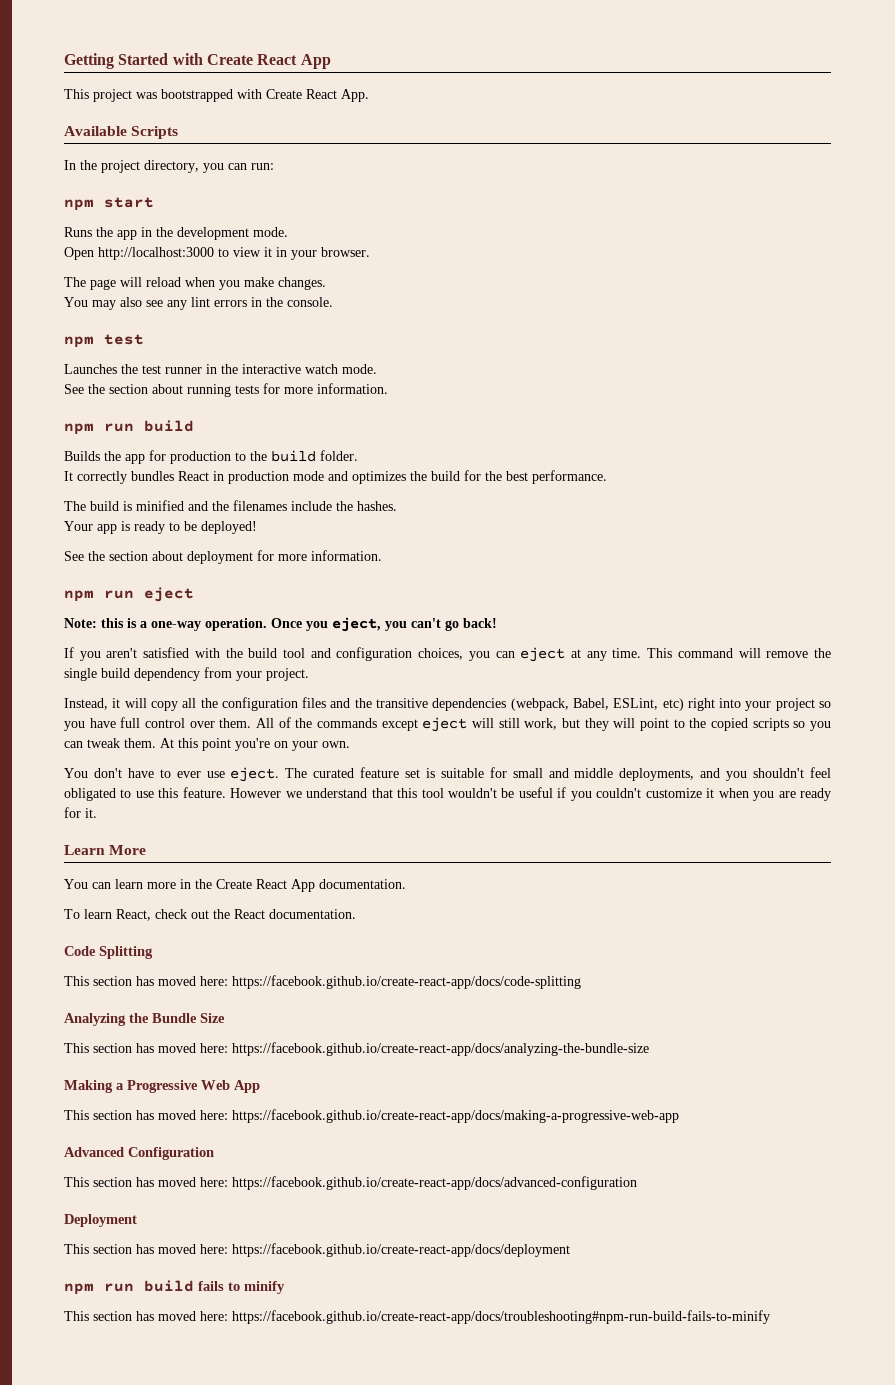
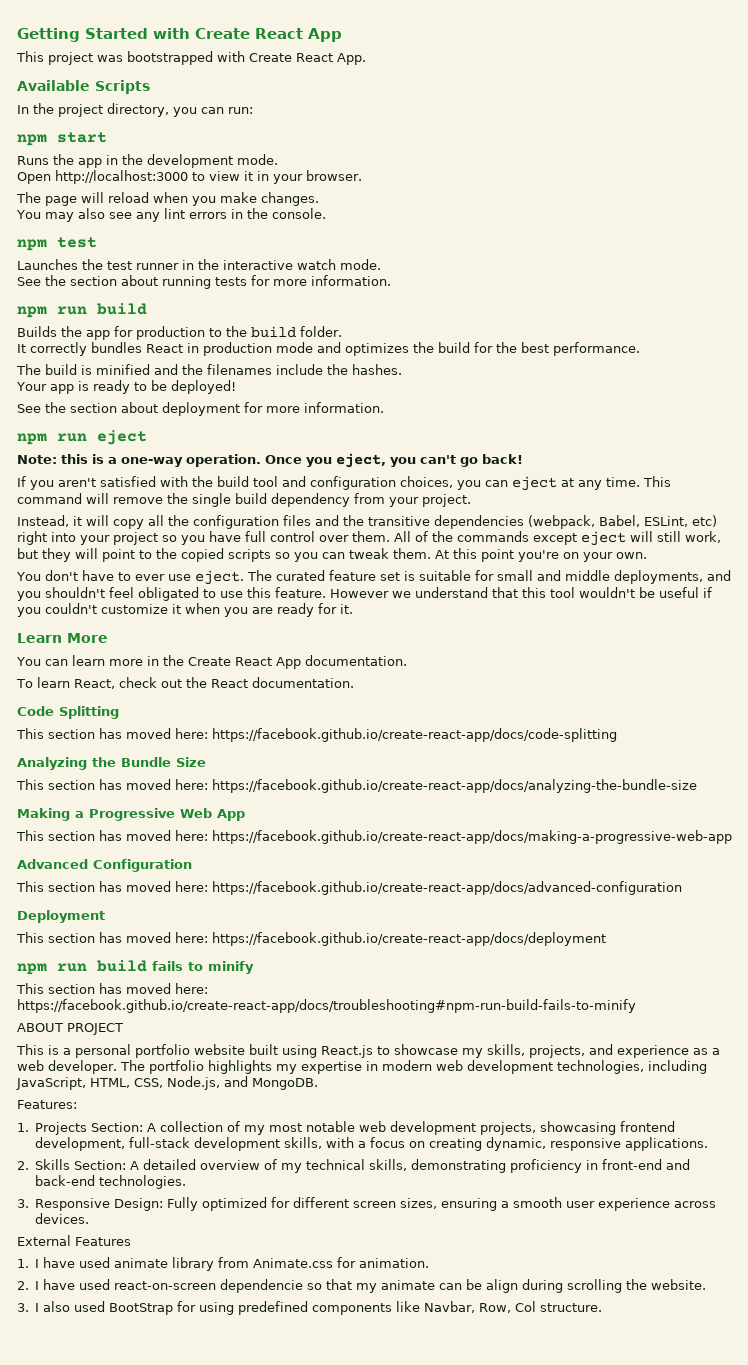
+ ABOUT PROJECT
+ This is a personal portfolio website built using React.js to showcase my skills, projects, and experience as a web developer. The portfolio highlights my expertise in modern web development technologies, including JavaScript, HTML, CSS, Node.js, and MongoDB.
+ Features:
+ 1. Projects Section: A collection of my most notable web development projects, showcasing frontend development, full-stack development skills, with a focus on creating dynamic, responsive applications.
+ 2. Skills Section: A detailed overview of my technical skills, demonstrating proficiency in front-end and back-end technologies.
+ 3. Responsive Design: Fully optimized for different screen sizes, ensuring a smooth user experience across devices.
+ External Features
+ 1. I have used animate library from Animate.css for animation.
+ 2. I have used react-on-screen dependencie so that my animate can be align during scrolling the website.
+ 3. I also used BootStrap for using predefined components like Navbar, Row, Col structure.

